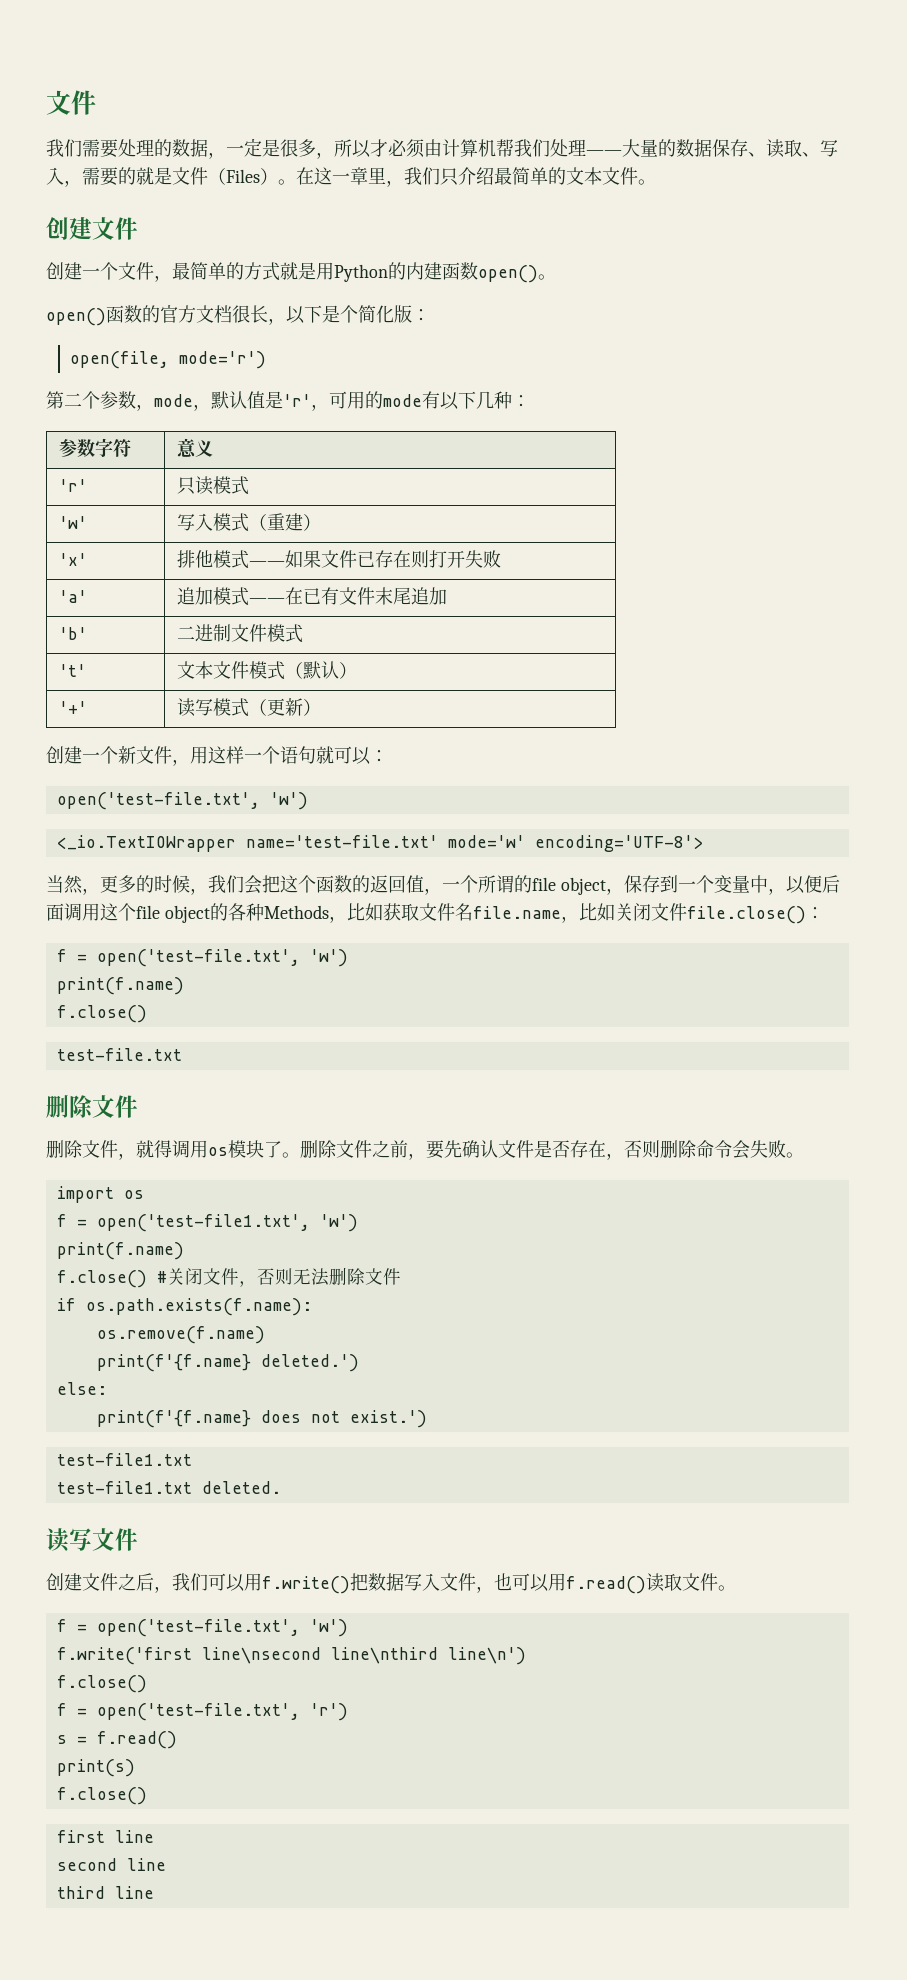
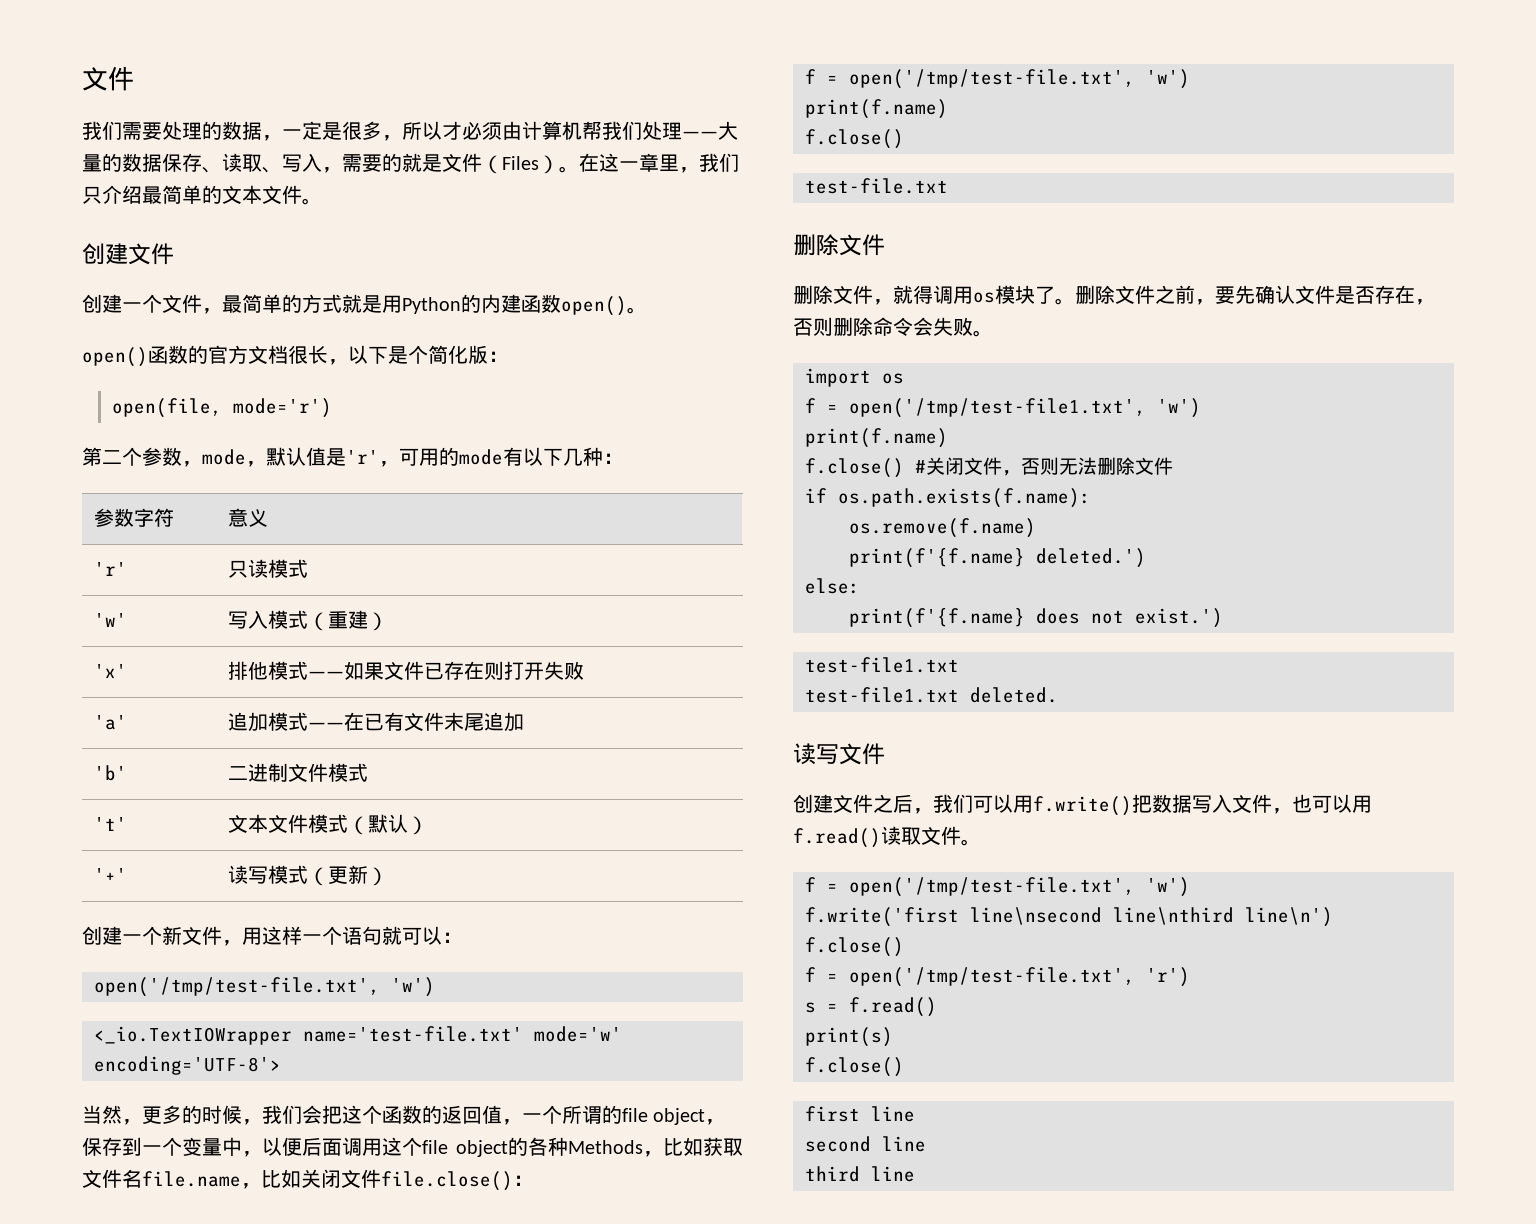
  创建一个新文件，用这样一个语句就可以：
- open('test-file.txt', 'w')
+ open('/tmp/test-file.txt', 'w')
  当然，更多的时候，我们会把这个函数的返回值，一个所谓的file object，保存到一个变量中，以便后面调用这个file object的各种Methods，比如获取文件名file.name，比如关闭文件file.close()：
- f = open('test-file.txt', 'w')
+ f = open('/tmp/test-file.txt', 'w')
- f = open('test-file1.txt', 'w')
+ f = open('/tmp/test-file1.txt', 'w')
  创建文件之后，我们可以用f.write()把数据写入文件，也可以用f.read()读取文件。
- f = open('test-file.txt', 'w')
+ f = open('/tmp/test-file.txt', 'w')
- f = open('test-file.txt', 'r')
+ f = open('/tmp/test-file.txt', 'r')

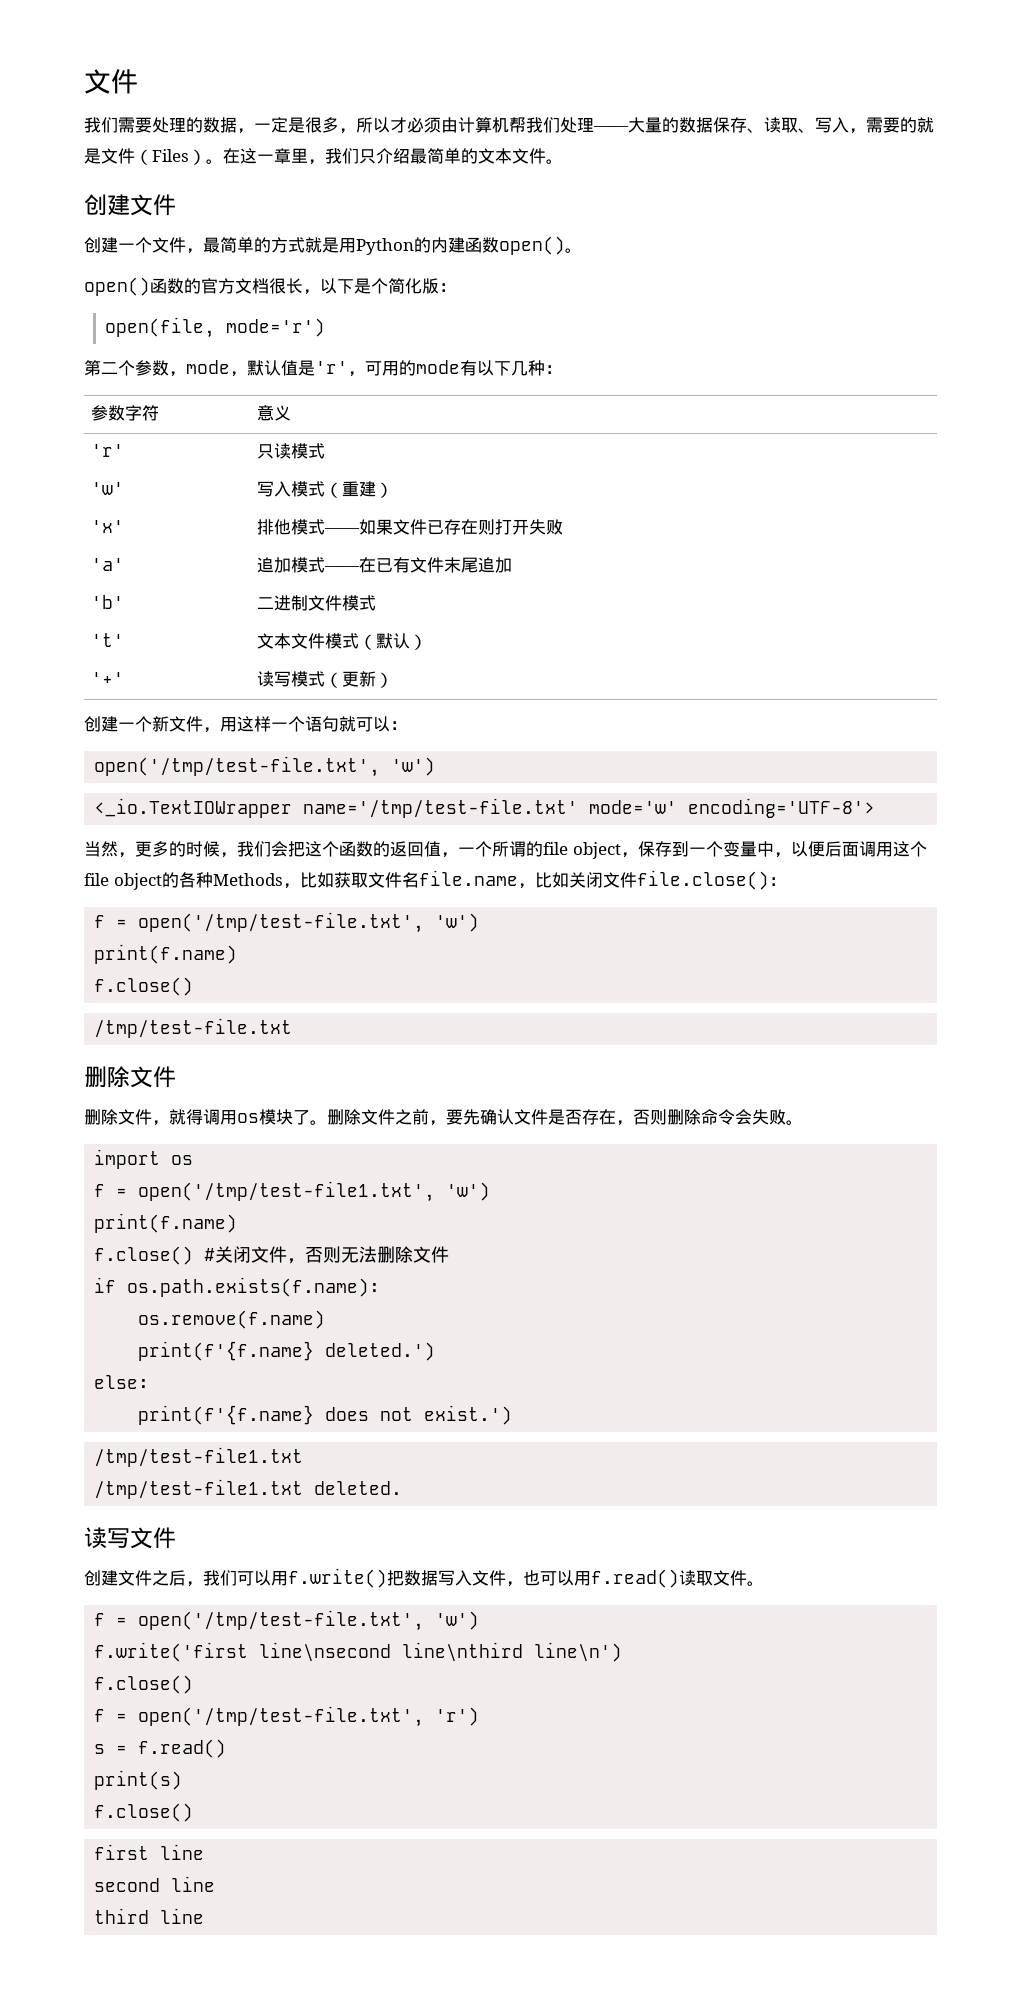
- <_io.TextIOWrapper name='test-file.txt' mode='w' encoding='UTF-8'>
+ <_io.TextIOWrapper name='/tmp/test-file.txt' mode='w' encoding='UTF-8'>
- test-file.txt
+ /tmp/test-file.txt
  print(f'{f.name} does not exist.')
- test-file1.txt
- test-file1.txt deleted.
+ /tmp/test-file1.txt
+ /tmp/test-file1.txt deleted.

